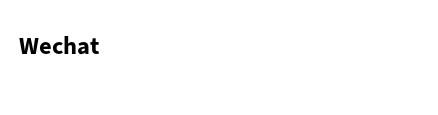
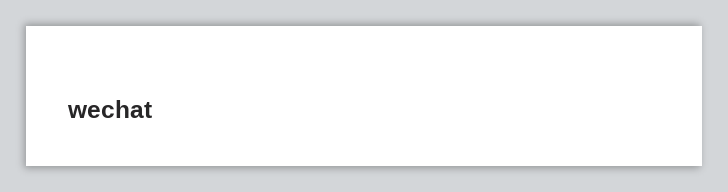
- Wechat
+ wechat

